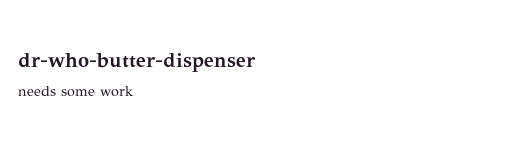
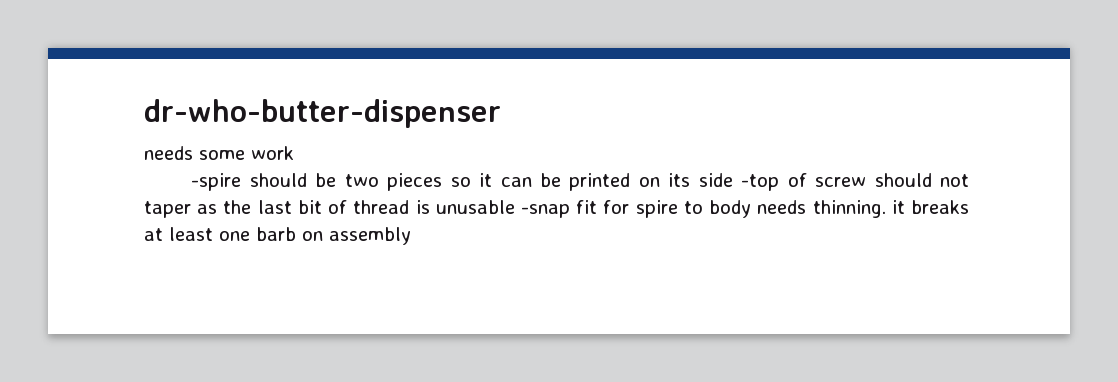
+ -spire should be two pieces so it can be printed on its side -top of screw should not taper as the last bit of thread is unusable -snap fit for spire to body needs thinning. it breaks at least one barb on assembly

